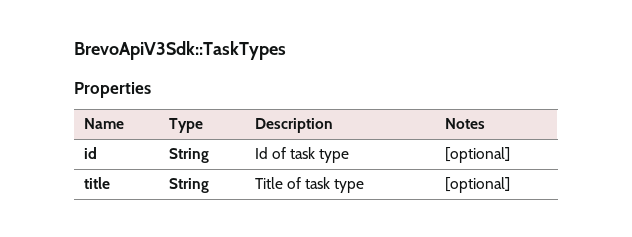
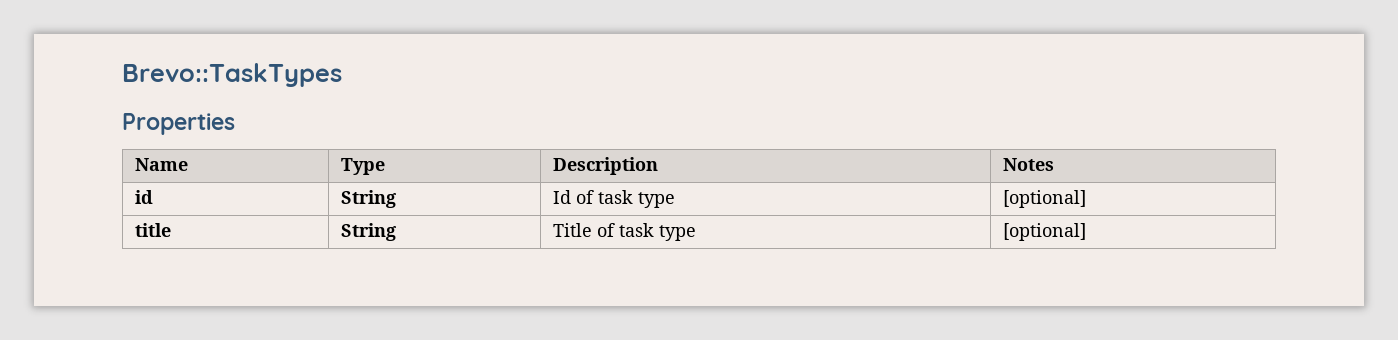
- BrevoApiV3Sdk::TaskTypes
+ Brevo::TaskTypes

